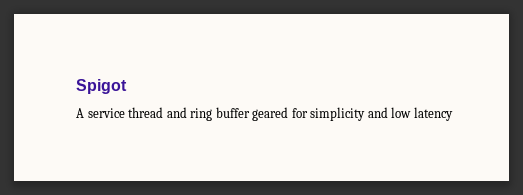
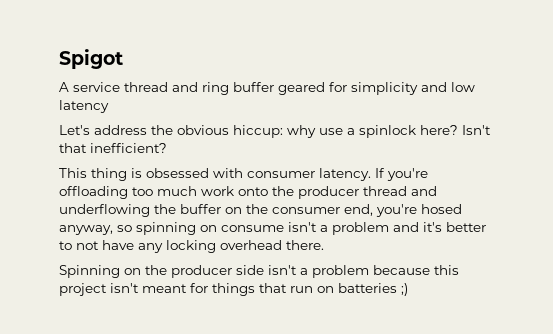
+ Let's address the obvious hiccup: why use a spinlock here? Isn't that inefficient?
+ This thing is obsessed with consumer latency. If you're offloading too much work onto the producer thread and underflowing the buffer on the consumer end, you're hosed anyway, so spinning on consume isn't a problem and it's better to not have any locking overhead there.
+ Spinning on the producer side isn't a problem because this project isn't meant for things that run on batteries ;)

